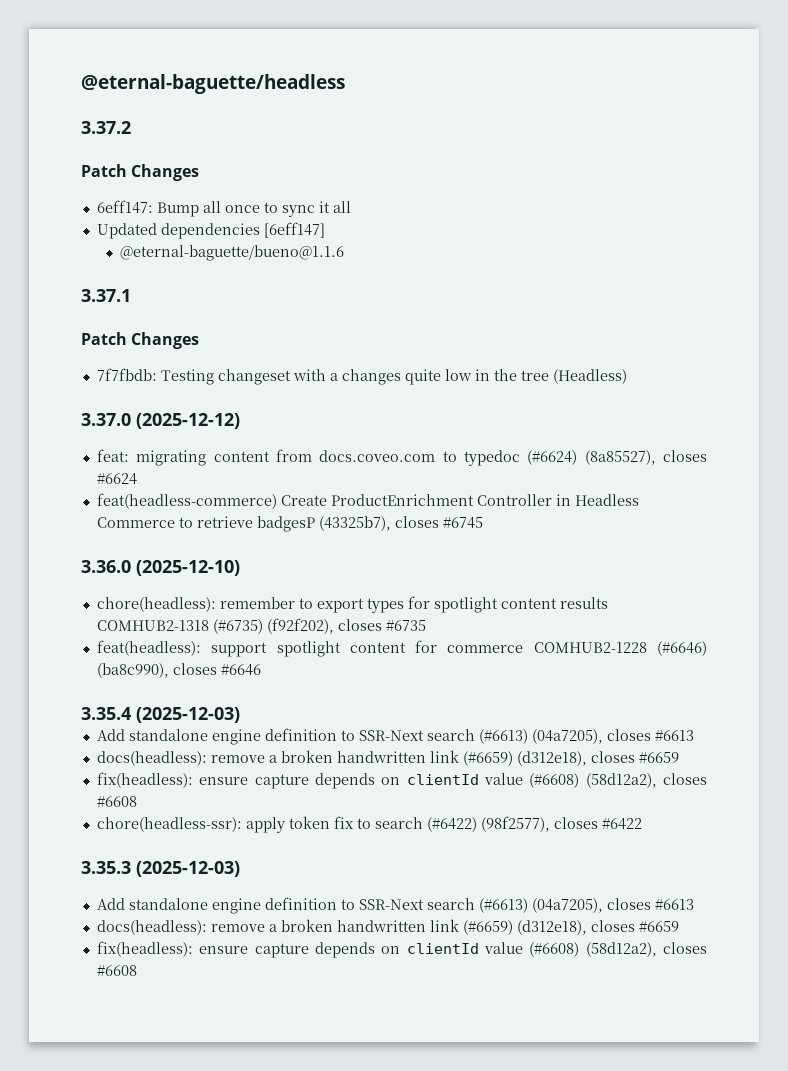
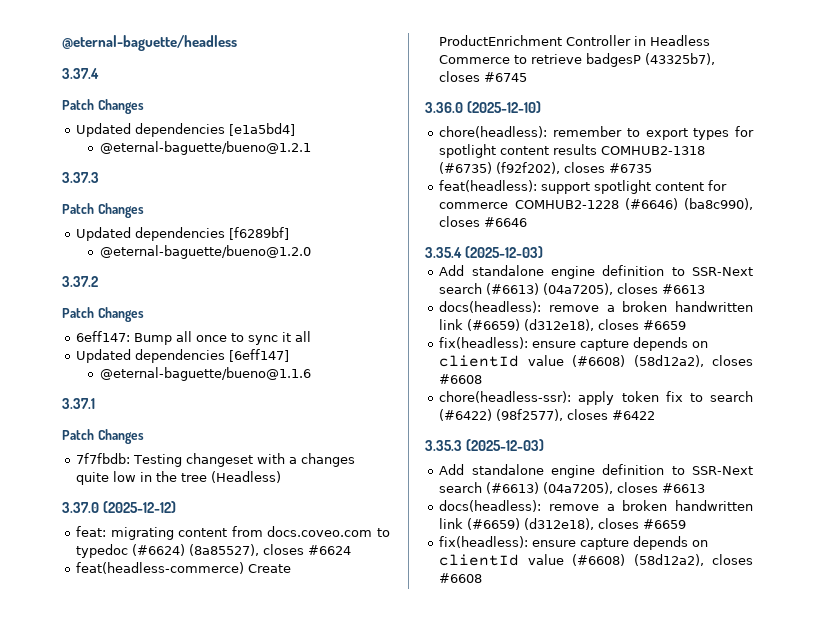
+ 3.37.4
+ Patch Changes
+ Updated dependencies [e1a5bd4]
+ @eternal-baguette/bueno@1.2.1
+ 3.37.3
+ Patch Changes
+ Updated dependencies [f6289bf]
+ @eternal-baguette/bueno@1.2.0

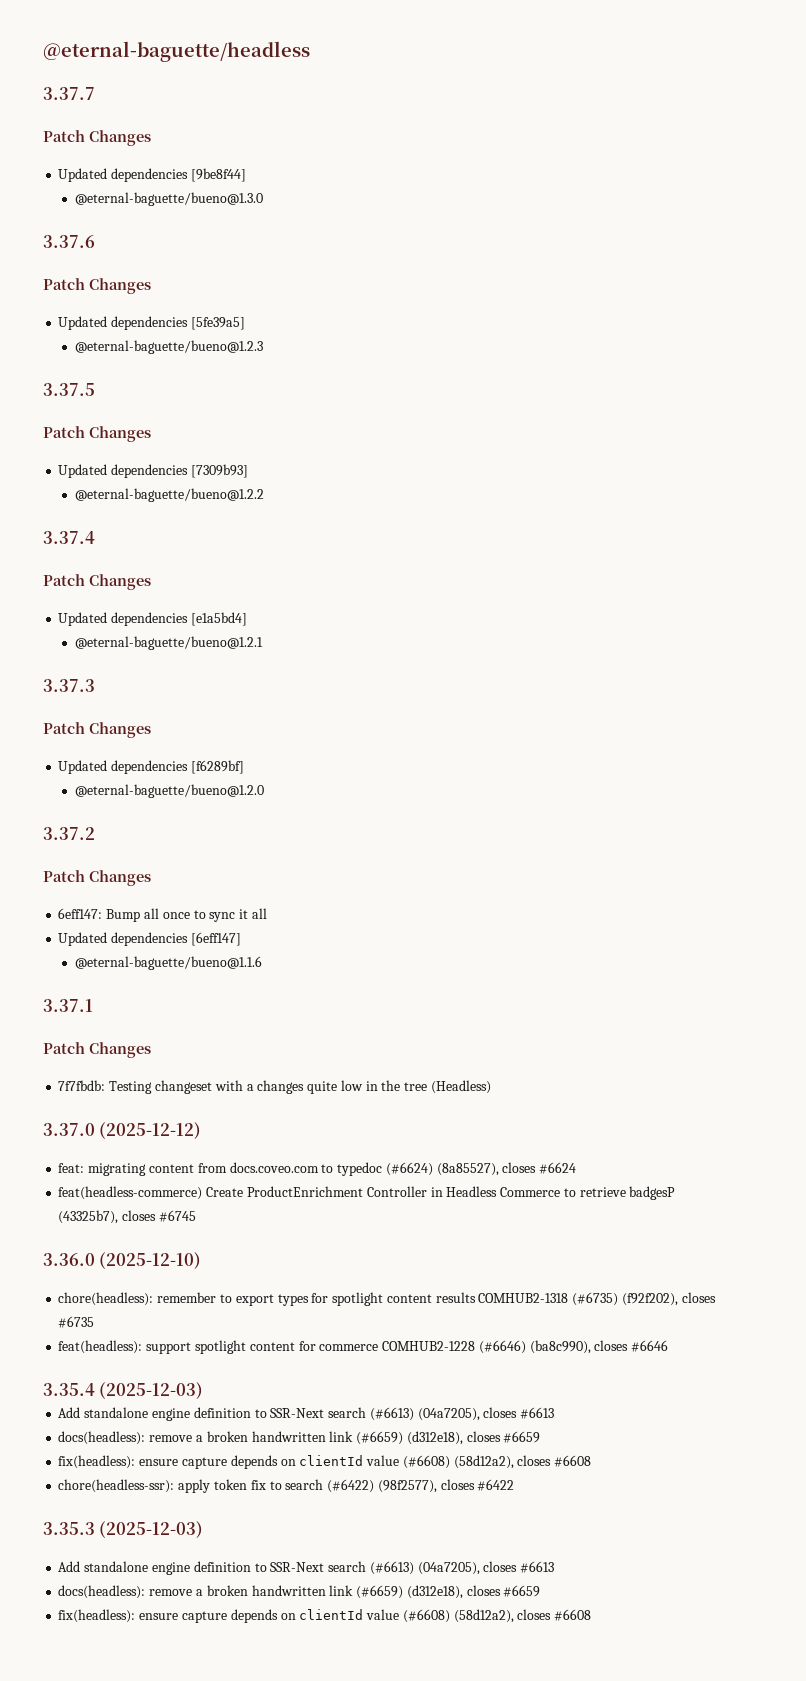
+ 3.37.7
+ Patch Changes
+ Updated dependencies [9be8f44]
+ @eternal-baguette/bueno@1.3.0
+ 3.37.6
+ Patch Changes
+ Updated dependencies [5fe39a5]
+ @eternal-baguette/bueno@1.2.3
+ 3.37.5
+ Patch Changes
+ Updated dependencies [7309b93]
+ @eternal-baguette/bueno@1.2.2

